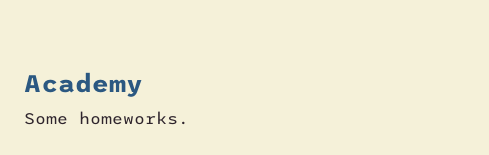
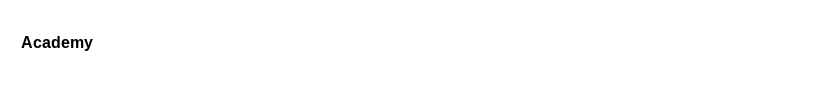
- Some homeworks.

